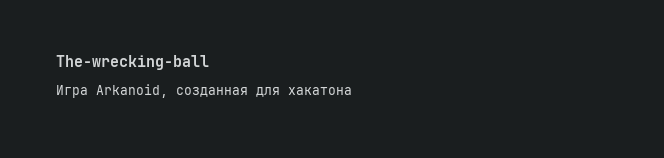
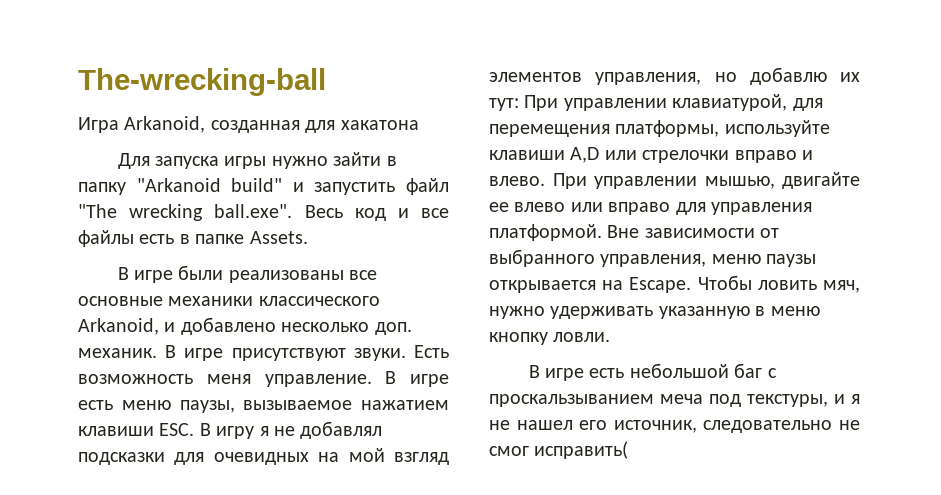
+ Для запуска игры нужно зайти в папку "Arkanoid build" и запустить файл "The wrecking ball.exe". Весь код и все файлы есть в папке Assets.
+ В игре были реализованы все основные механики классического Arkanoid, и добавлено несколько доп. механик. В игре присутствуют звуки. Есть возможность меня управление. В игре есть меню паузы, вызываемое нажатием клавиши ESC. В игру я не добавлял подсказки для очевидных на мой взгляд элементов управления, но добавлю их тут: При управлении клавиатурой, для перемещения платформы, используйте клавиши A,D или стрелочки вправо и влево. При управлении мышью, двигайте ее влево или вправо для управления платформой. Вне зависимости от выбранного управления, меню паузы открывается на Escape. Чтобы ловить мяч, нужно удерживать указанную в меню кнопку ловли.
+ В игре есть небольшой баг с проскальзыванием меча под текстуры, и я не нашел его источник, следовательно не смог исправить(

